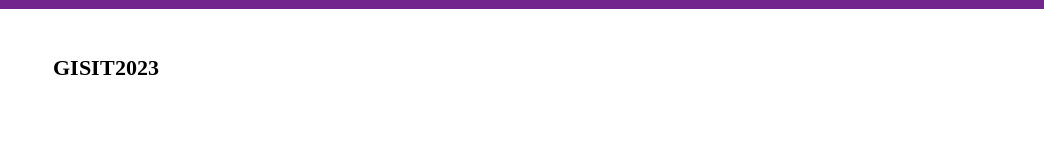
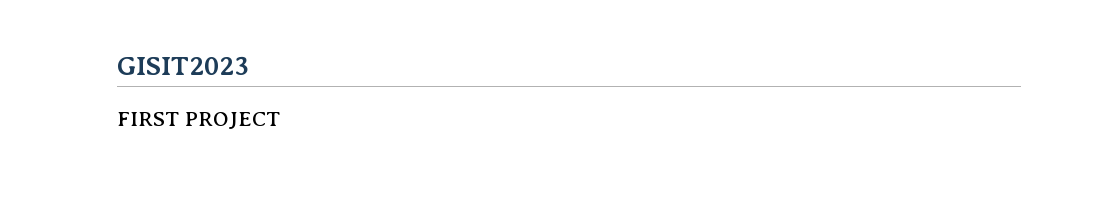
+ FIRST PROJECT

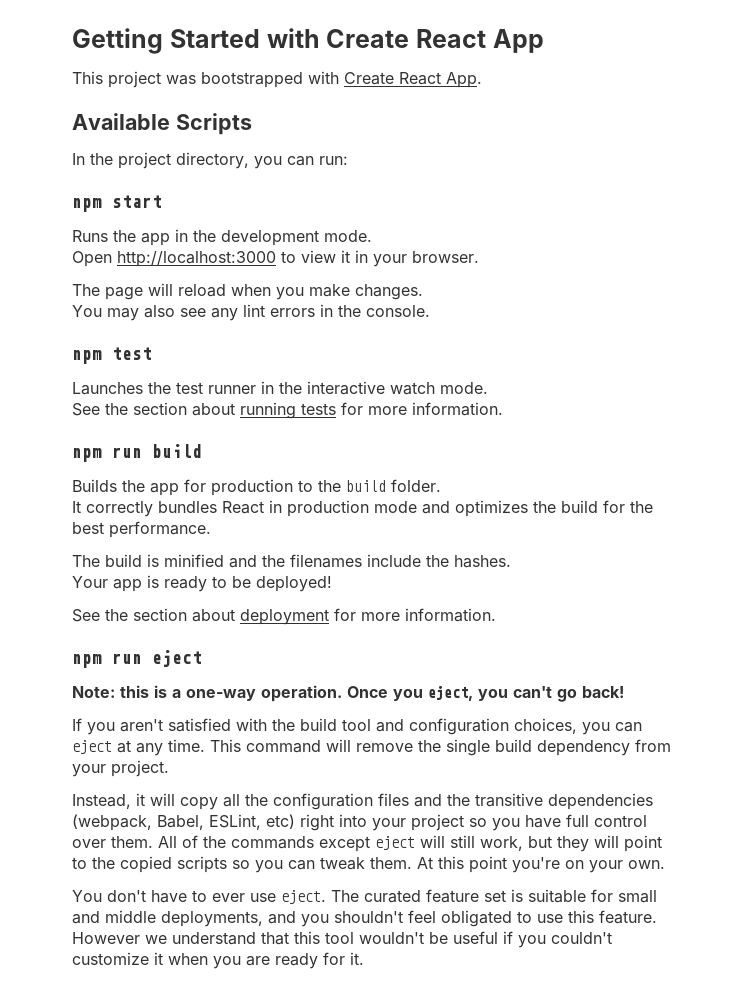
- GISIT2023
- FIRST PROJECT
+ Getting Started with Create React App
+ This project was bootstrapped with Create React App.
+ Available Scripts
+ In the project directory, you can run:
+ npm start
+ Runs the app in the development mode.
+ Open http://localhost:3000 to view it in your browser.
+ The page will reload when you make changes.
+ You may also see any lint errors in the console.
+ npm test
+ Launches the test runner in the interactive watch mode.
+ See the section about running tests for more information.
+ npm run build
+ Builds the app for production to the build folder.
+ It correctly bundles React in production mode and optimizes the build for the best performance.
+ The build is minified and the filenames include the hashes.
+ Your app is ready to be deployed!
+ See the section about deployment for more information.
+ npm run eject
+ Note: this is a one-way operation. Once you eject, you can't go back!
+ If you aren't satisfied with the build tool and configuration choices, you can eject at any time. This command will remove the single build dependency from your project.
+ Instead, it will copy all the configuration files and the transitive dependencies (webpack, Babel, ESLint, etc) right into your project so you have full control over them. All of the commands except eject will still work, but they will point to the copied scripts so you can tweak them. At this point you're on your own.
+ You don't have to ever use eject. The curated feature set is suitable for small and middle deployments, and you shouldn't feel obligated to use this feature. However we understand that this tool wouldn't be useful if you couldn't customize it when you are ready for it.

